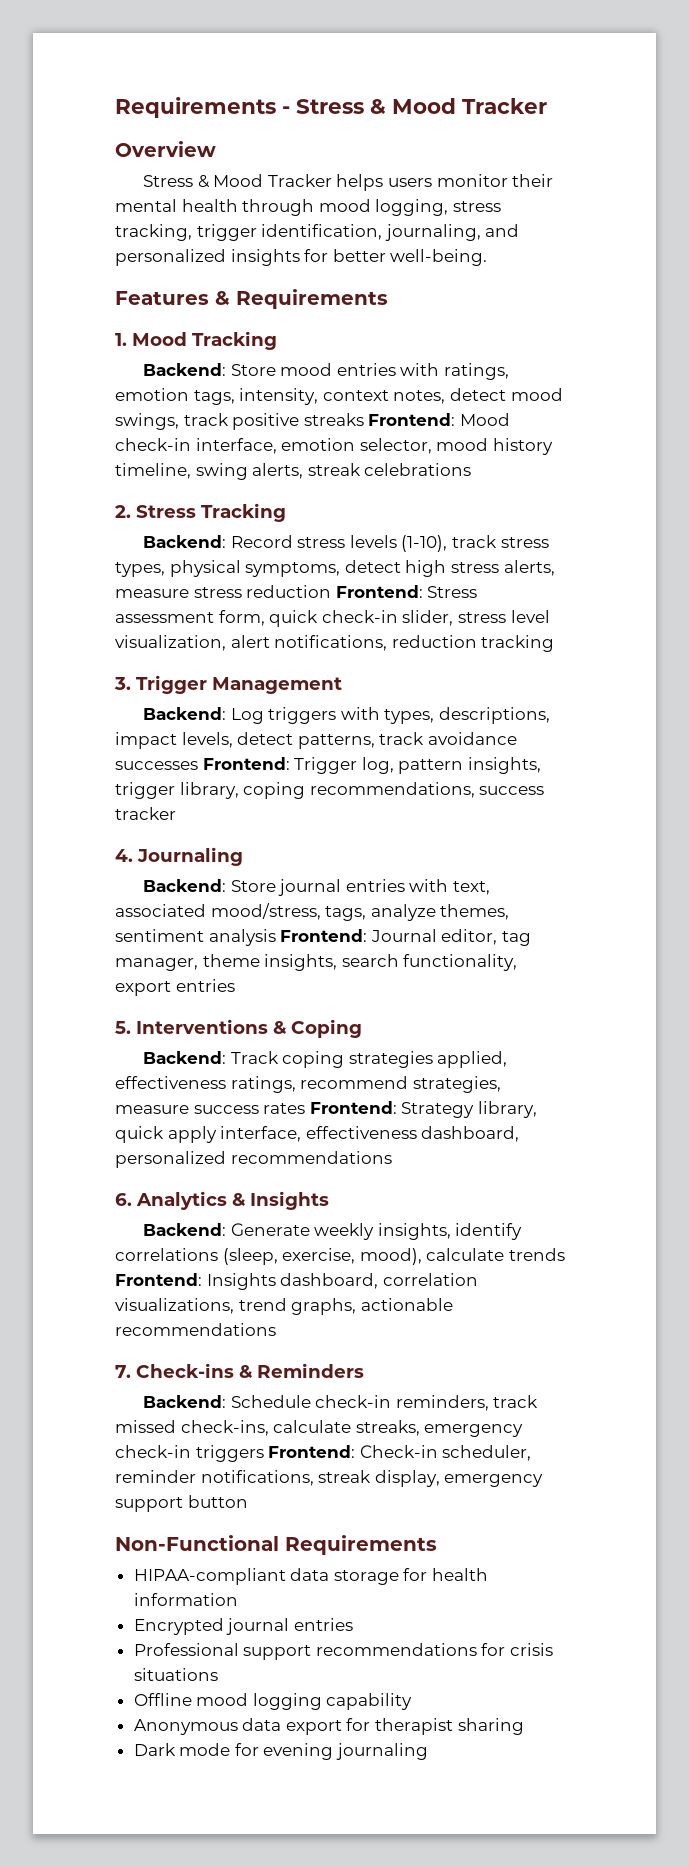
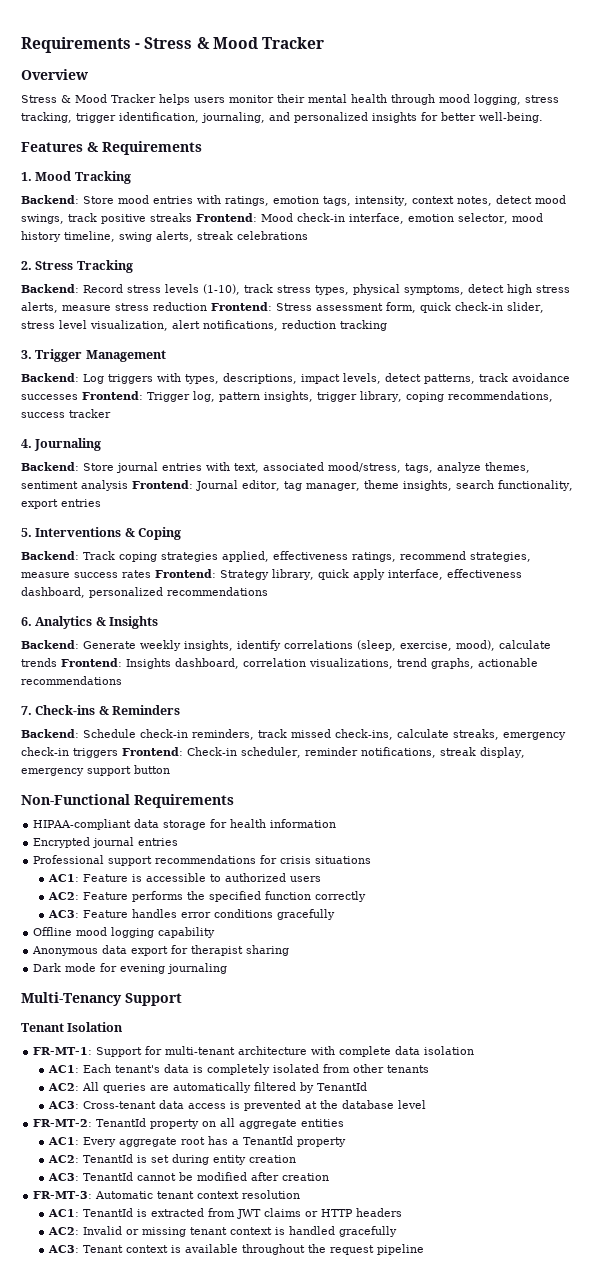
+ AC1: Feature is accessible to authorized users
+ AC2: Feature performs the specified function correctly
+ AC3: Feature handles error conditions gracefully
+ Multi-Tenancy Support
+ Tenant Isolation
+ FR-MT-1: Support for multi-tenant architecture with complete data isolation
+ AC1: Each tenant's data is completely isolated from other tenants
+ AC2: All queries are automatically filtered by TenantId
+ AC3: Cross-tenant data access is prevented at the database level
+ FR-MT-2: TenantId property on all aggregate entities
+ AC1: Every aggregate root has a TenantId property
+ AC2: TenantId is set during entity creation
+ AC3: TenantId cannot be modified after creation
+ FR-MT-3: Automatic tenant context resolution
+ AC1: TenantId is extracted from JWT claims or HTTP headers
+ AC2: Invalid or missing tenant context is handled gracefully
+ AC3: Tenant context is available throughout the request pipeline

